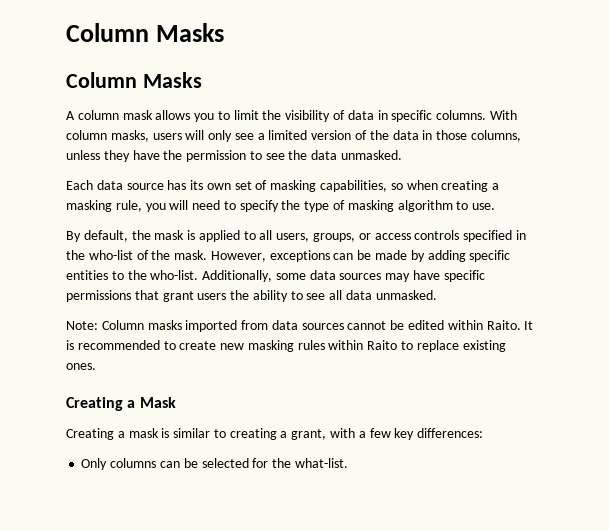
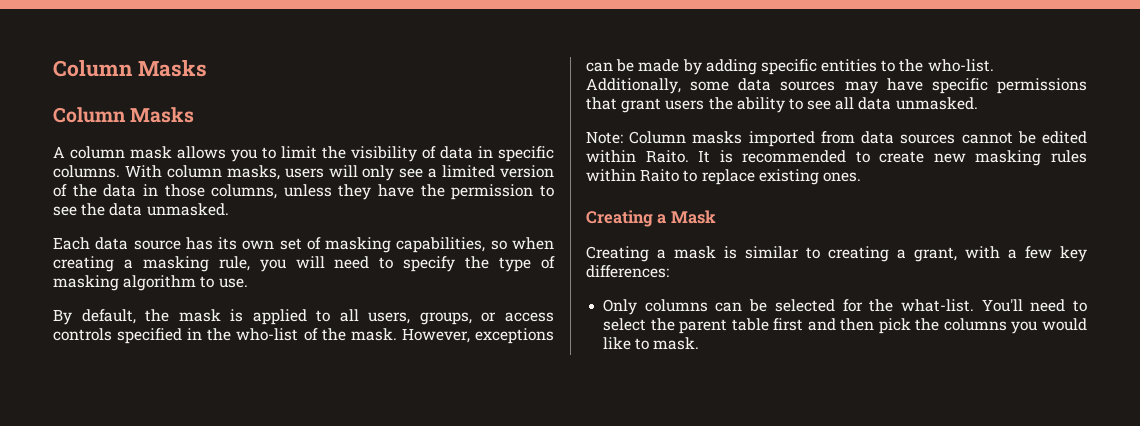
+ You'll need to select the parent table first and then pick the columns you would like to mask.

